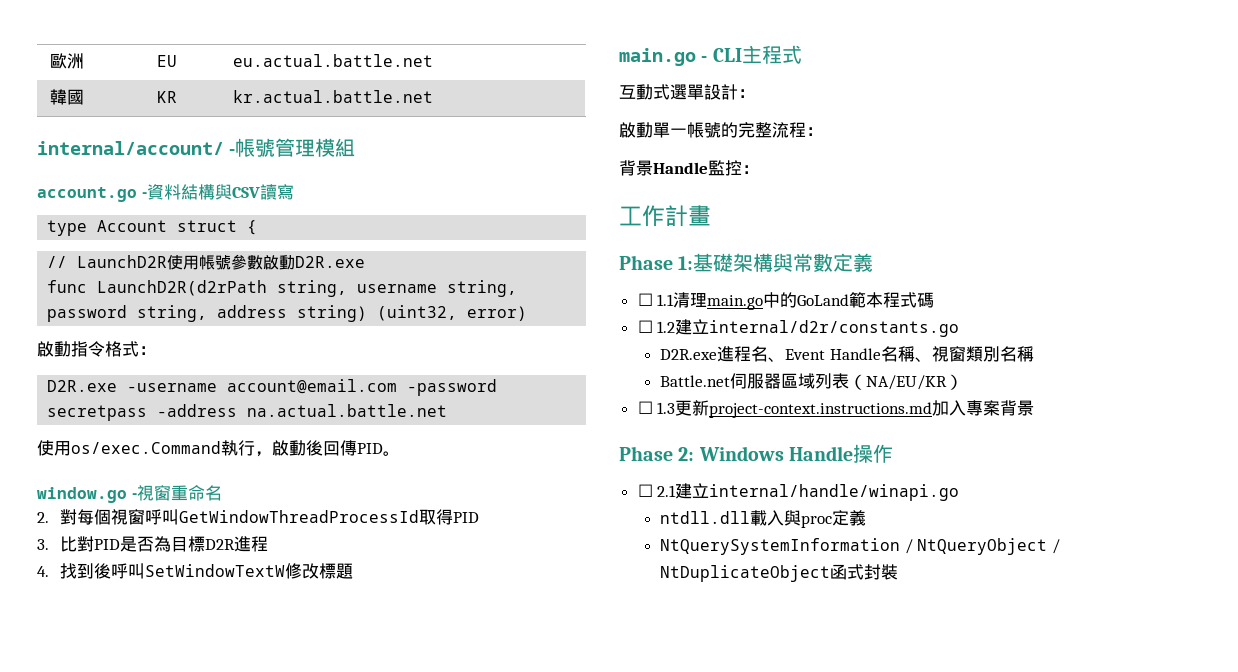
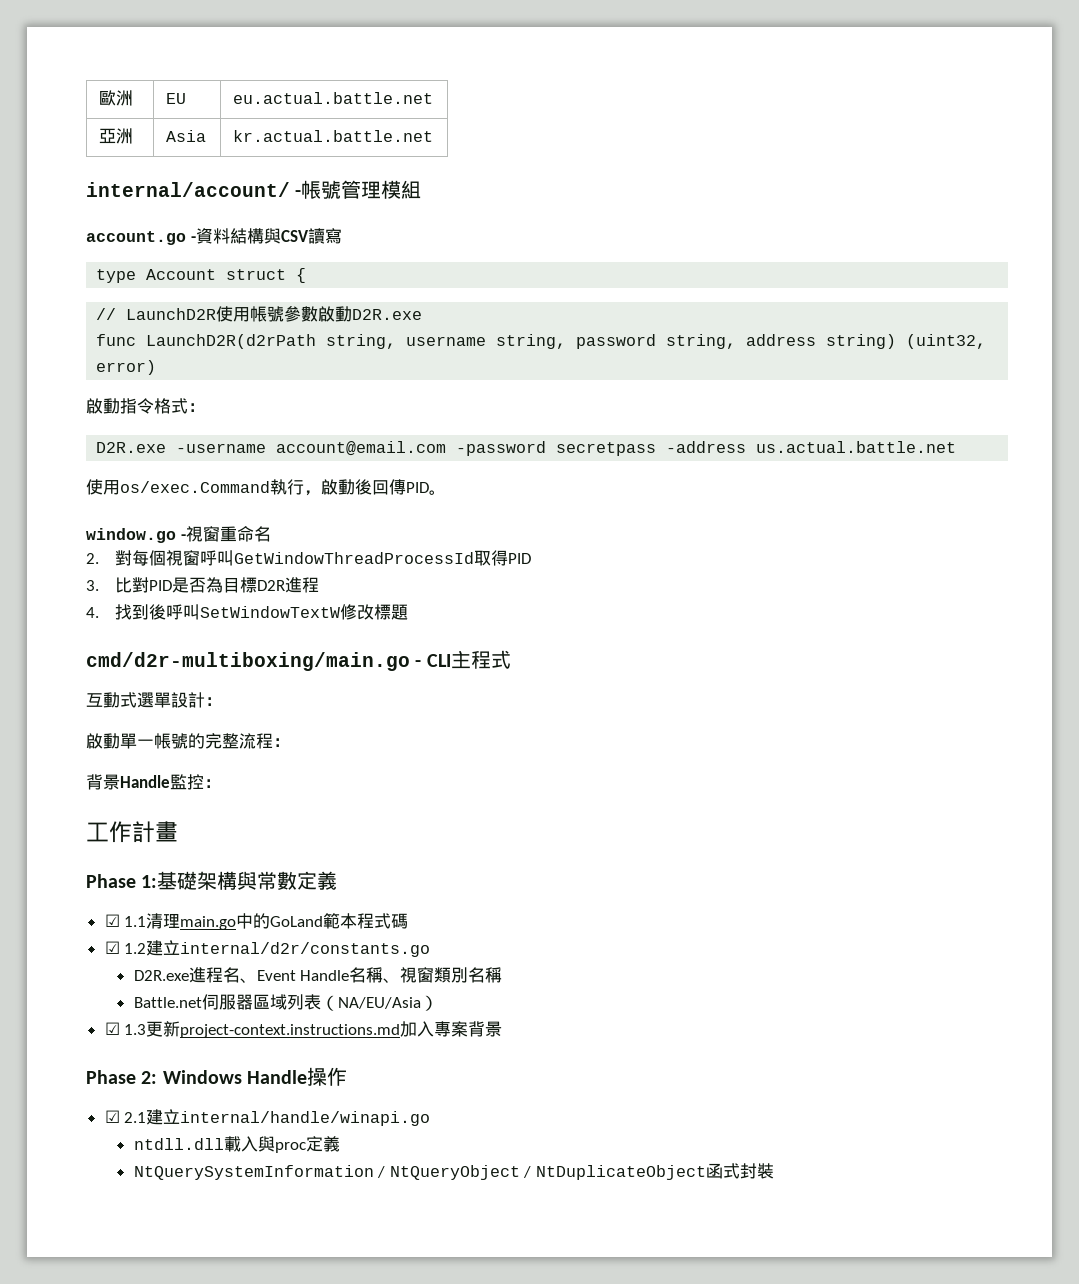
- 韓國 | KR | kr.actual.battle.net
+ 亞洲 | Asia | kr.actual.battle.net
- D2R.exe -username account@email.com -password secretpass -address na.actual.battle.net
+ D2R.exe -username account@email.com -password secretpass -address us.actual.battle.net
- main.go - CLI主程式
+ cmd/d2r-multiboxing/main.go - CLI主程式
- ☐ 1.1清理main.go中的GoLand範本程式碼
+ ☑ 1.1清理main.go中的GoLand範本程式碼
- ☐ 1.2建立internal/d2r/constants.go
+ ☑ 1.2建立internal/d2r/constants.go
- Battle.net伺服器區域列表（NA/EU/KR）
+ Battle.net伺服器區域列表（NA/EU/Asia）
- ☐ 1.3更新project-context.instructions.md加入專案背景
+ ☑ 1.3更新project-context.instructions.md加入專案背景
- ☐ 2.1建立internal/handle/winapi.go
+ ☑ 2.1建立internal/handle/winapi.go

